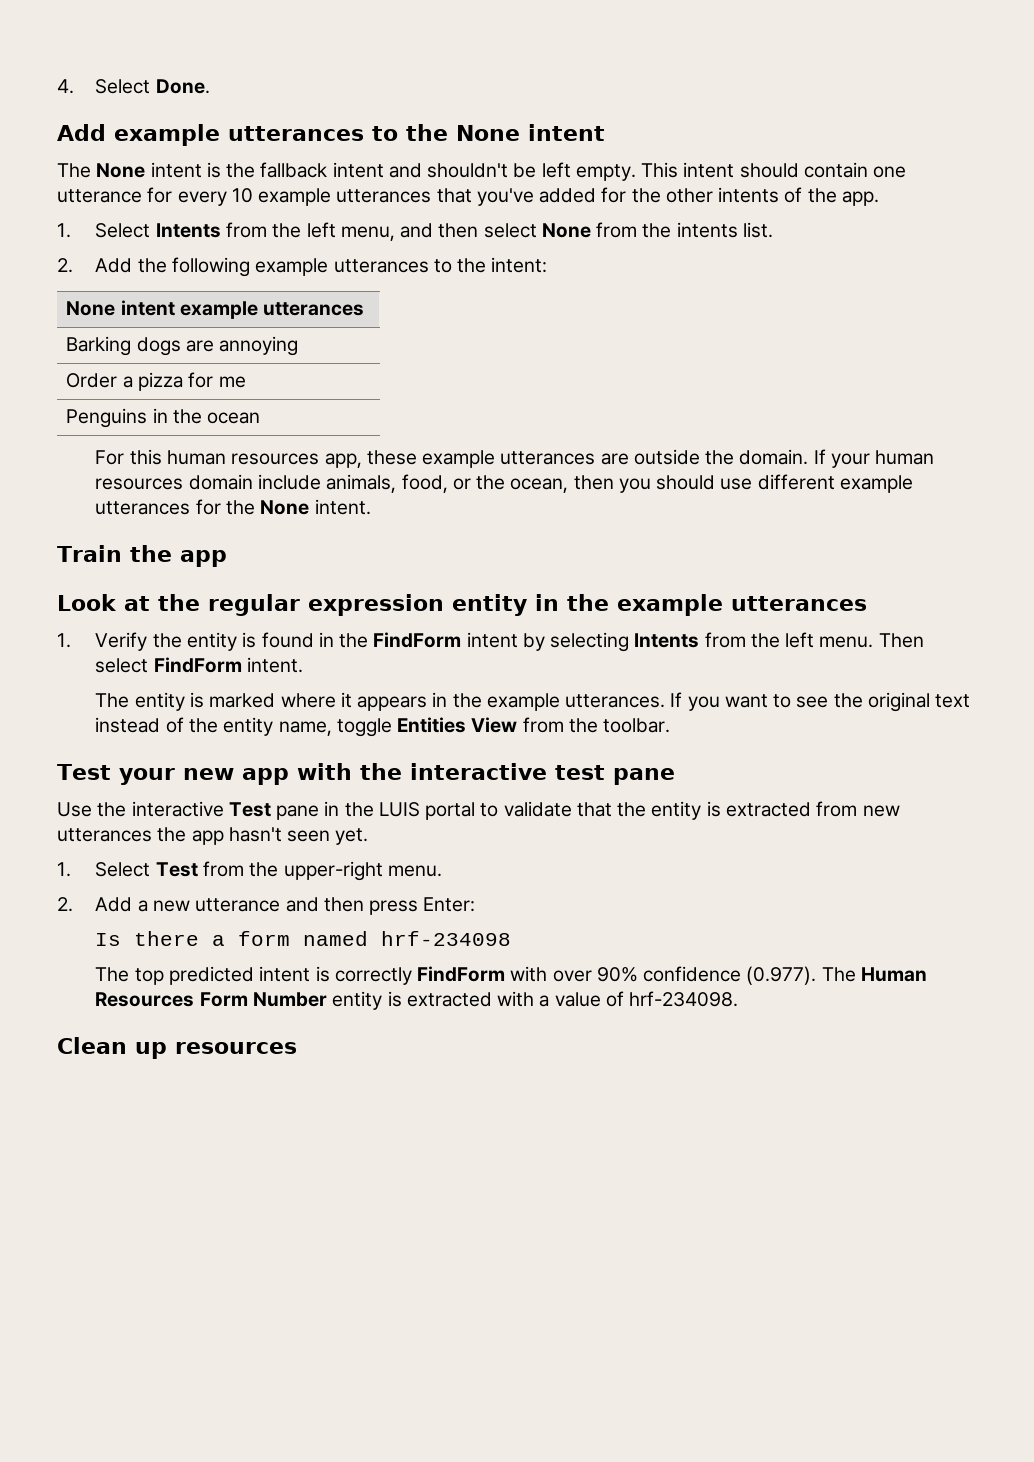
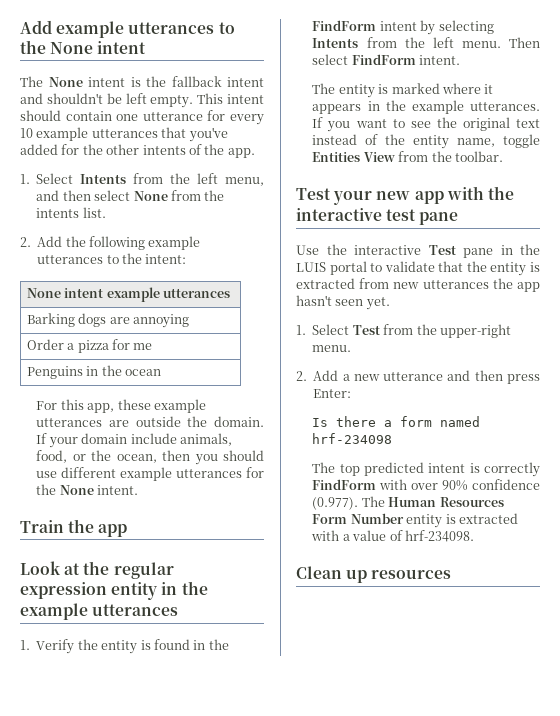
- 4. Select Done.
- For this human resources app, these example utterances are outside the domain.
+ For this app, these example utterances are outside the domain.
- If your human resources domain include animals, food, or the ocean, then you should use different example utterances for the None intent.
+ If your domain include animals, food, or the ocean, then you should use different example utterances for the None intent.

